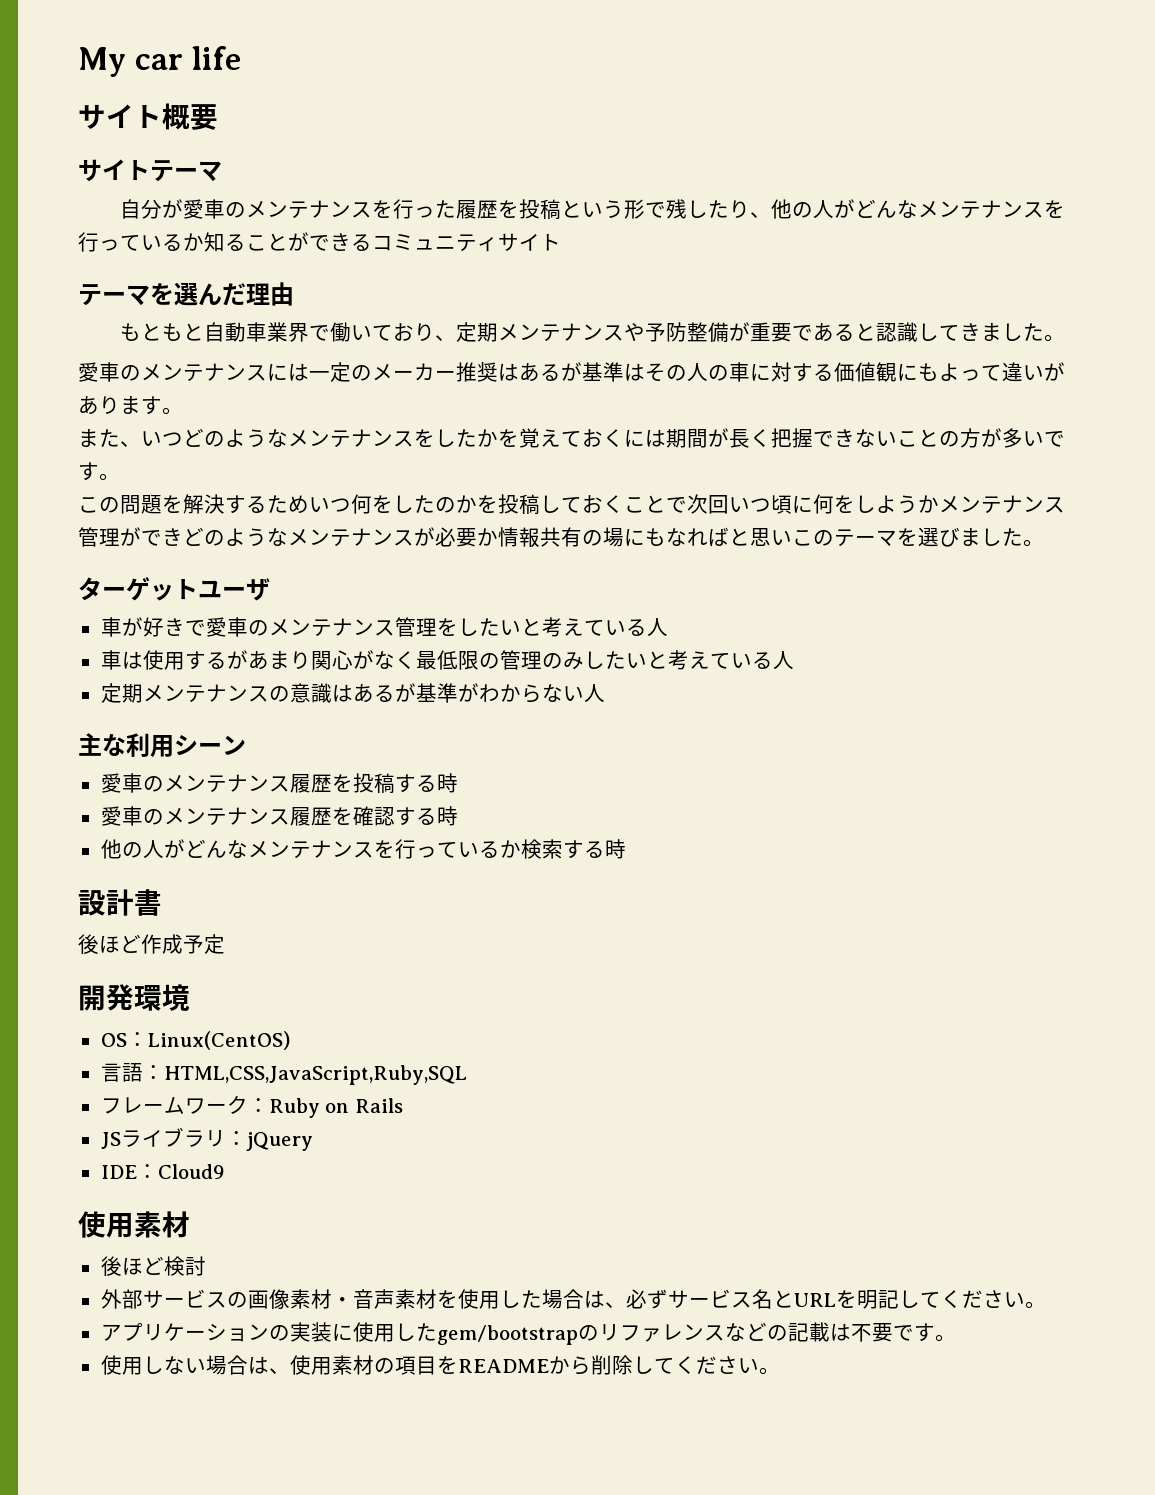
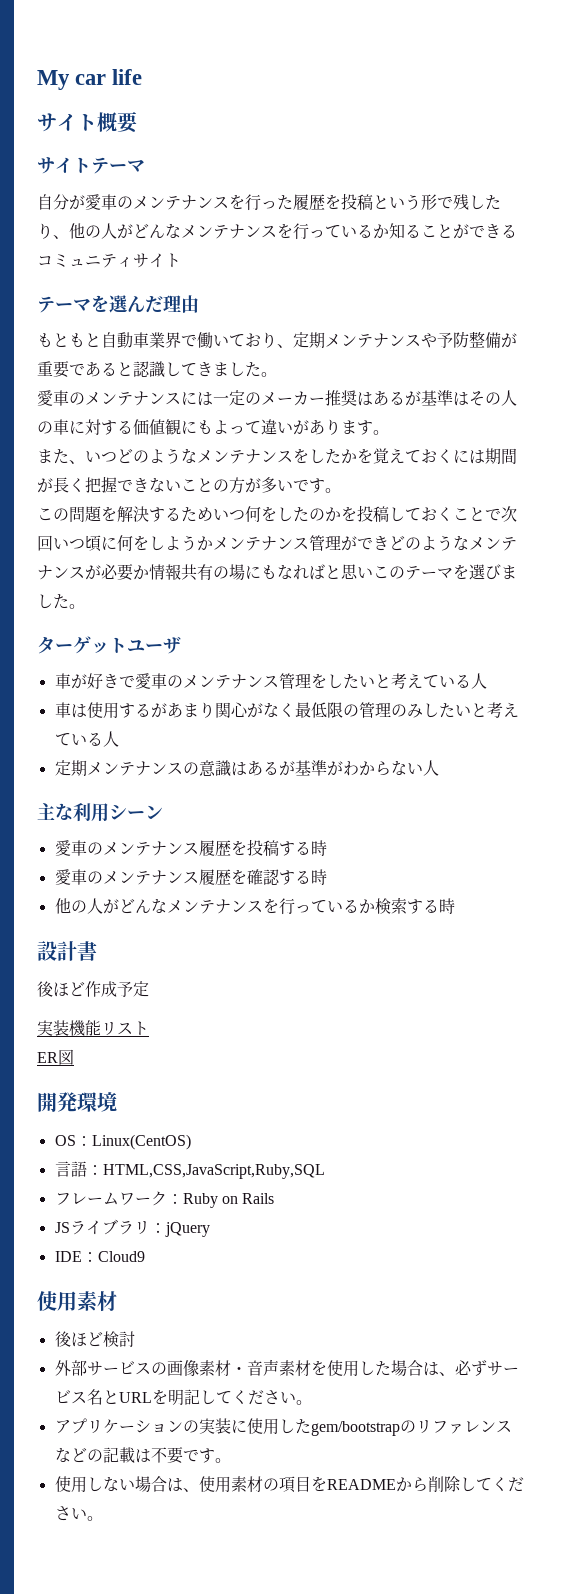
+ 実装機能リスト
+ ER図

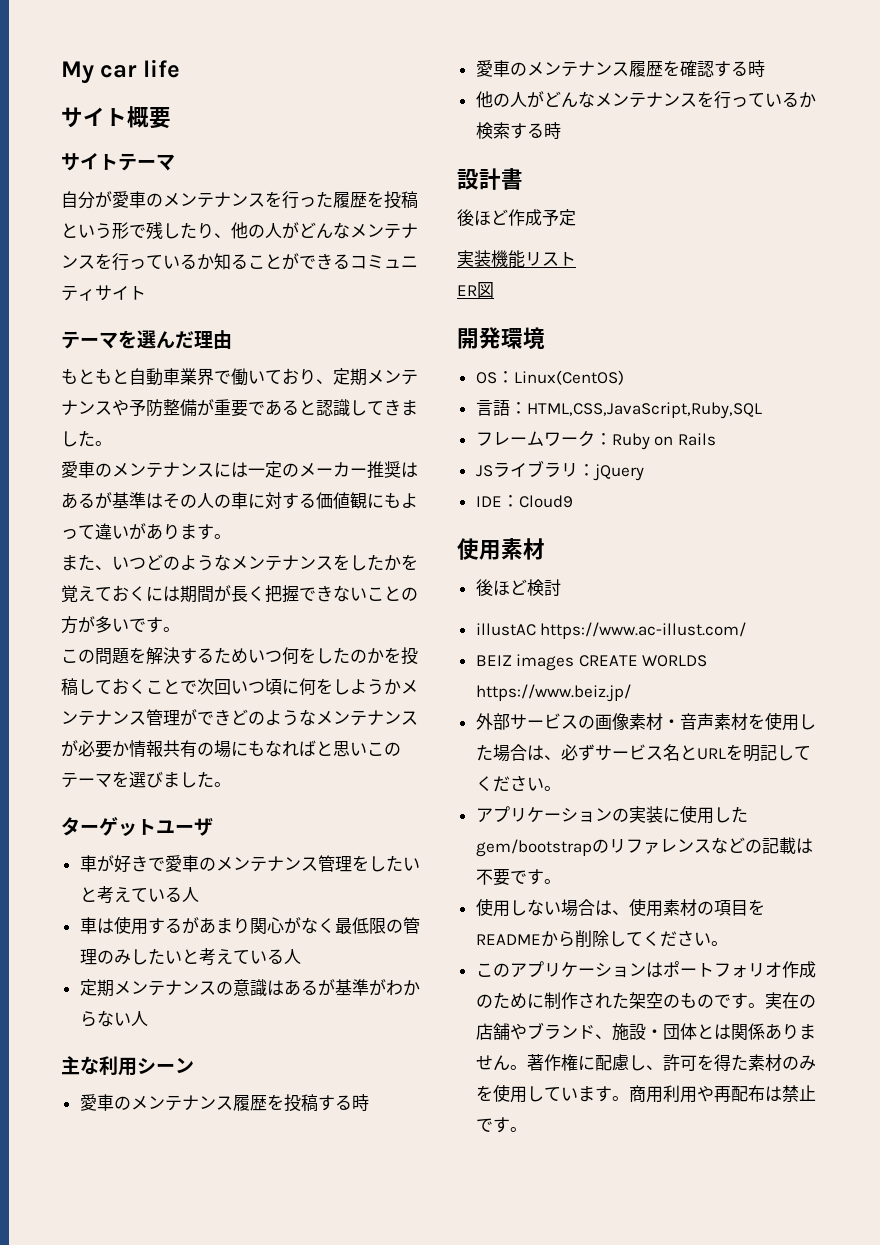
+ illustAC https://www.ac-illust.com/
+ BEIZ images CREATE WORLDS https://www.beiz.jp/
+ このアプリケーションはポートフォリオ作成のために制作された架空のものです。実在の店舗やブランド、施設・団体とは関係ありません。著作権に配慮し、許可を得た素材のみを使用しています。商用利用や再配布は禁止です。

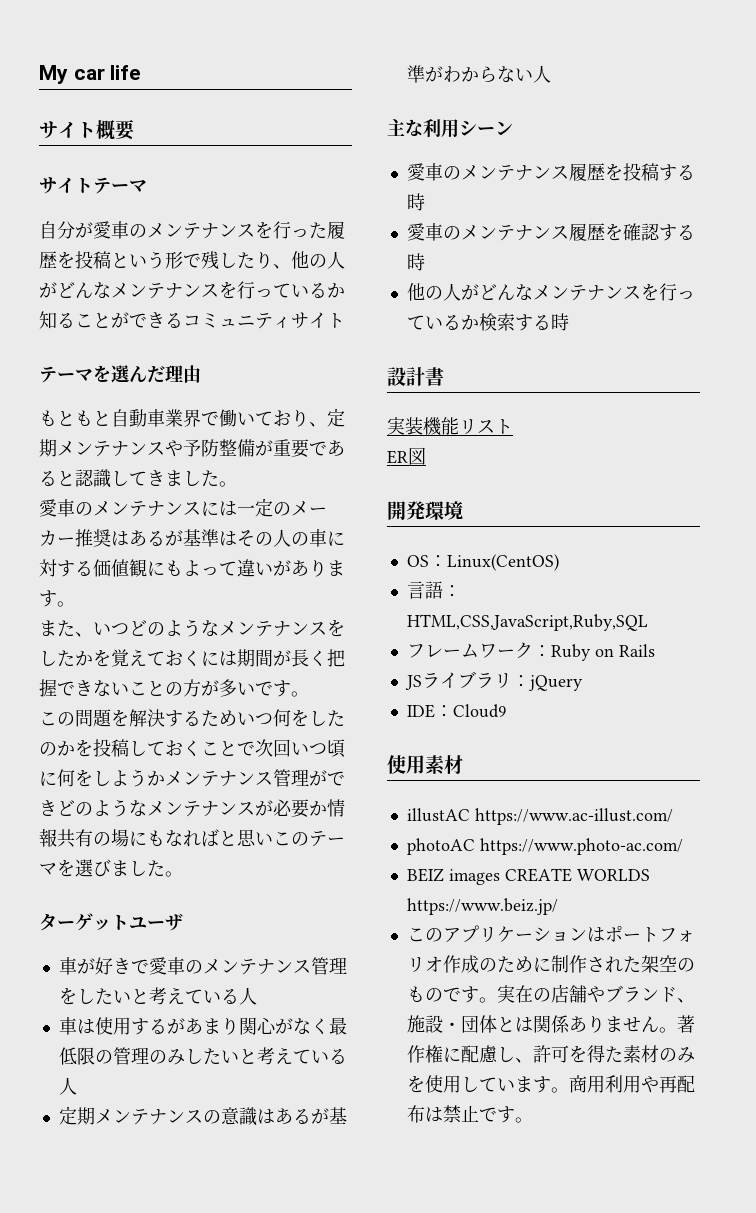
- 後ほど作成予定
- 後ほど検討
+ photoAC https://www.photo-ac.com/
- 外部サービスの画像素材・音声素材を使用した場合は、必ずサービス名とURLを明記してください。
- アプリケーションの実装に使用したgem/bootstrapのリファレンスなどの記載は不要です。
- 使用しない場合は、使用素材の項目をREADMEから削除してください。

